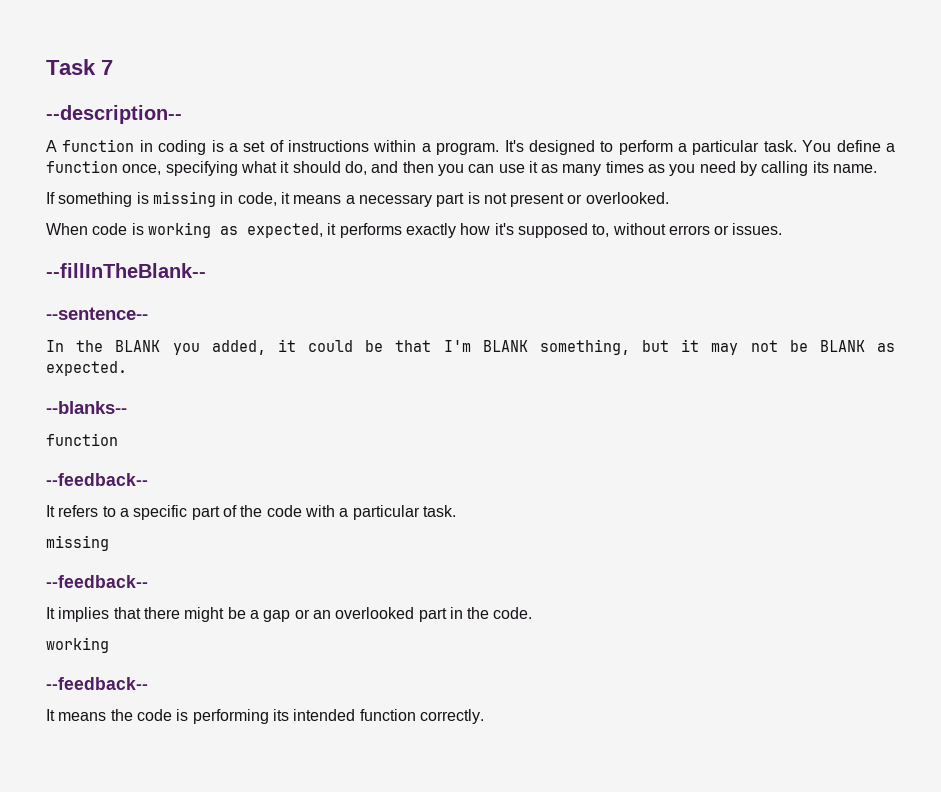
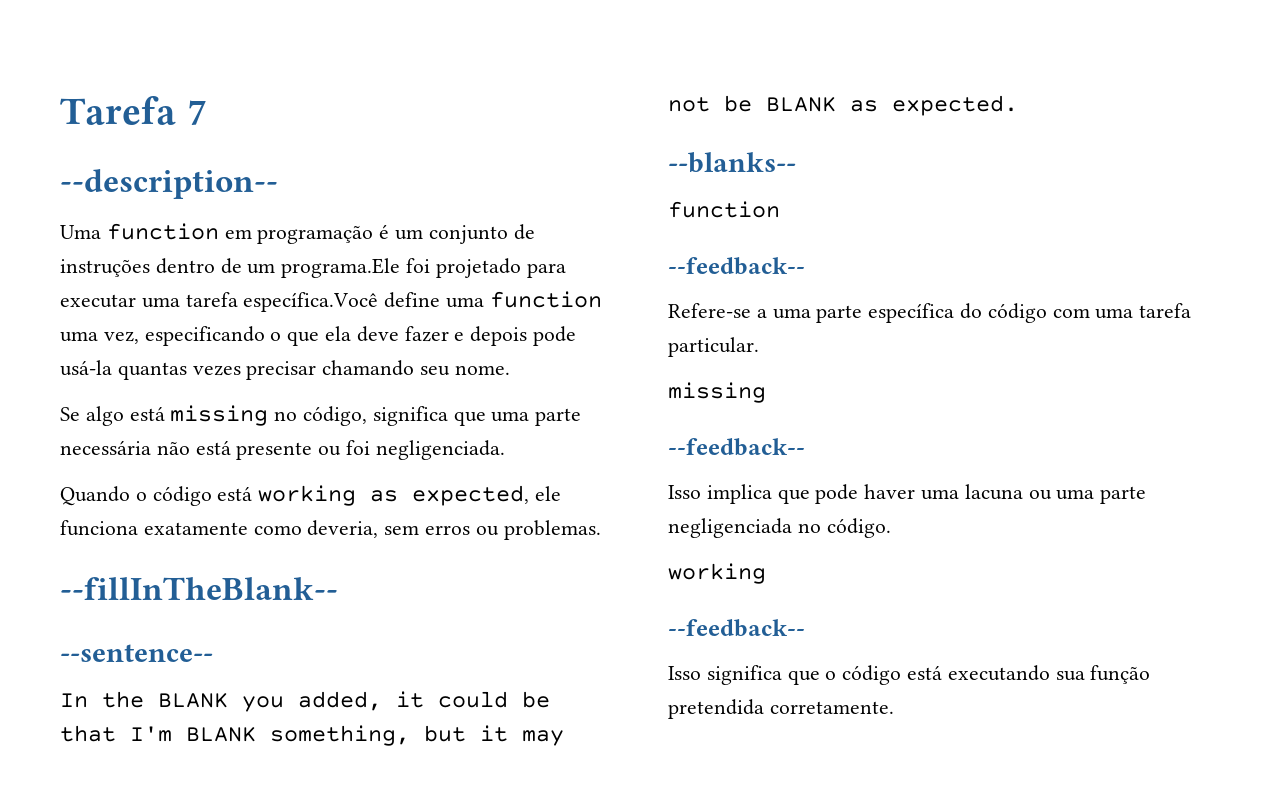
- Task 7
+ Tarefa 7
- A function in coding is a set of instructions within a program. It's designed to perform a particular task. You define a function once, specifying what it should do, and then you can use it as many times as you need by calling its name.
- If something is missing in code, it means a necessary part is not present or overlooked.
- When code is working as expected, it performs exactly how it's supposed to, without errors or issues.
+ Uma function em programação é um conjunto de instruções dentro de um programa.Ele foi projetado para executar uma tarefa específica.Você define uma function uma vez, especificando o que ela deve fazer e depois pode usá-la quantas vezes precisar chamando seu nome.
+ Se algo está missing no código, significa que uma parte necessária não está presente ou foi negligenciada.
+ Quando o código está working as expected, ele funciona exatamente como deveria, sem erros ou problemas.
- It refers to a specific part of the code with a particular task.
+ Refere-se a uma parte específica do código com uma tarefa particular.
  missing
  --feedback--
- It implies that there might be a gap or an overlooked part in the code.
+ Isso implica que pode haver uma lacuna ou uma parte negligenciada no código.
  working
  --feedback--
- It means the code is performing its intended function correctly.
+ Isso significa que o código está executando sua função pretendida corretamente.

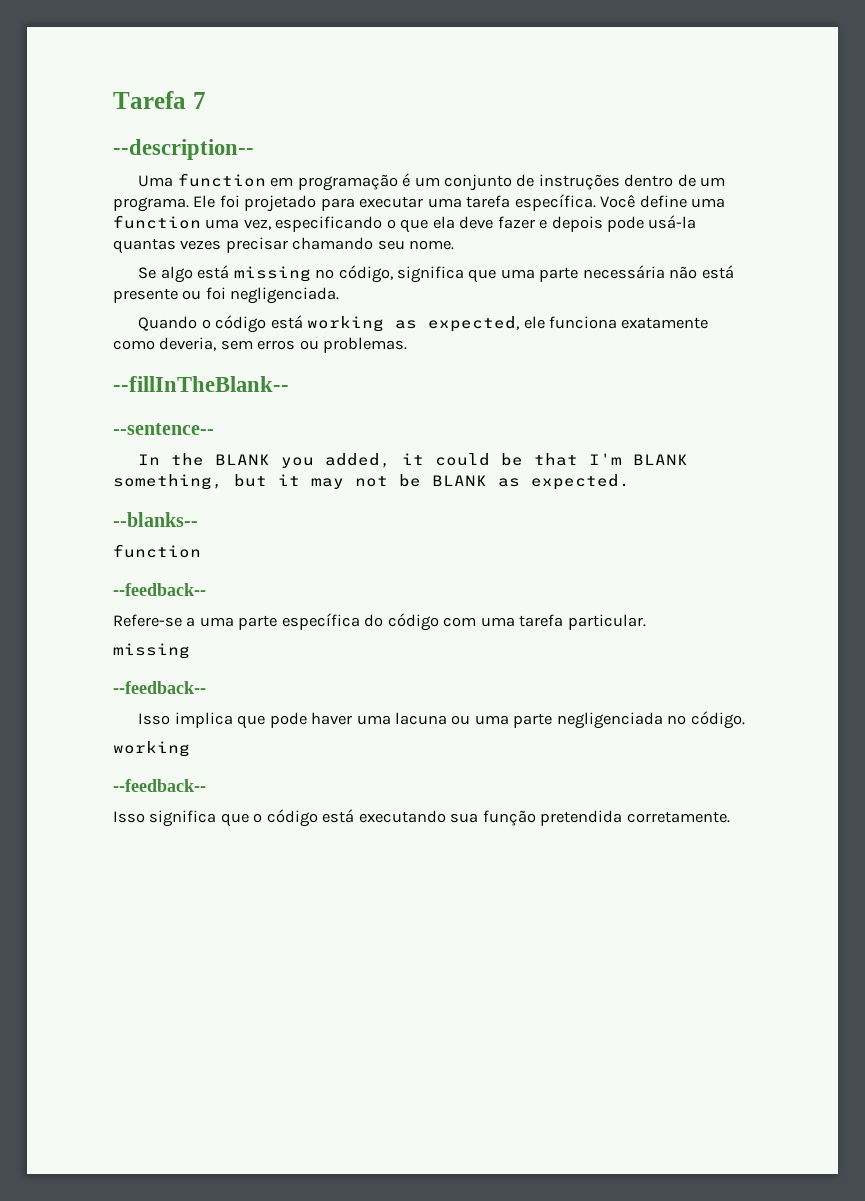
- Uma function em programação é um conjunto de instruções dentro de um programa.Ele foi projetado para executar uma tarefa específica.Você define uma function uma vez, especificando o que ela deve fazer e depois pode usá-la quantas vezes precisar chamando seu nome.
+ Uma function em programação é um conjunto de instruções dentro de um programa. Ele foi projetado para executar uma tarefa específica. Você define uma function uma vez, especificando o que ela deve fazer e depois pode usá-la quantas vezes precisar chamando seu nome.

